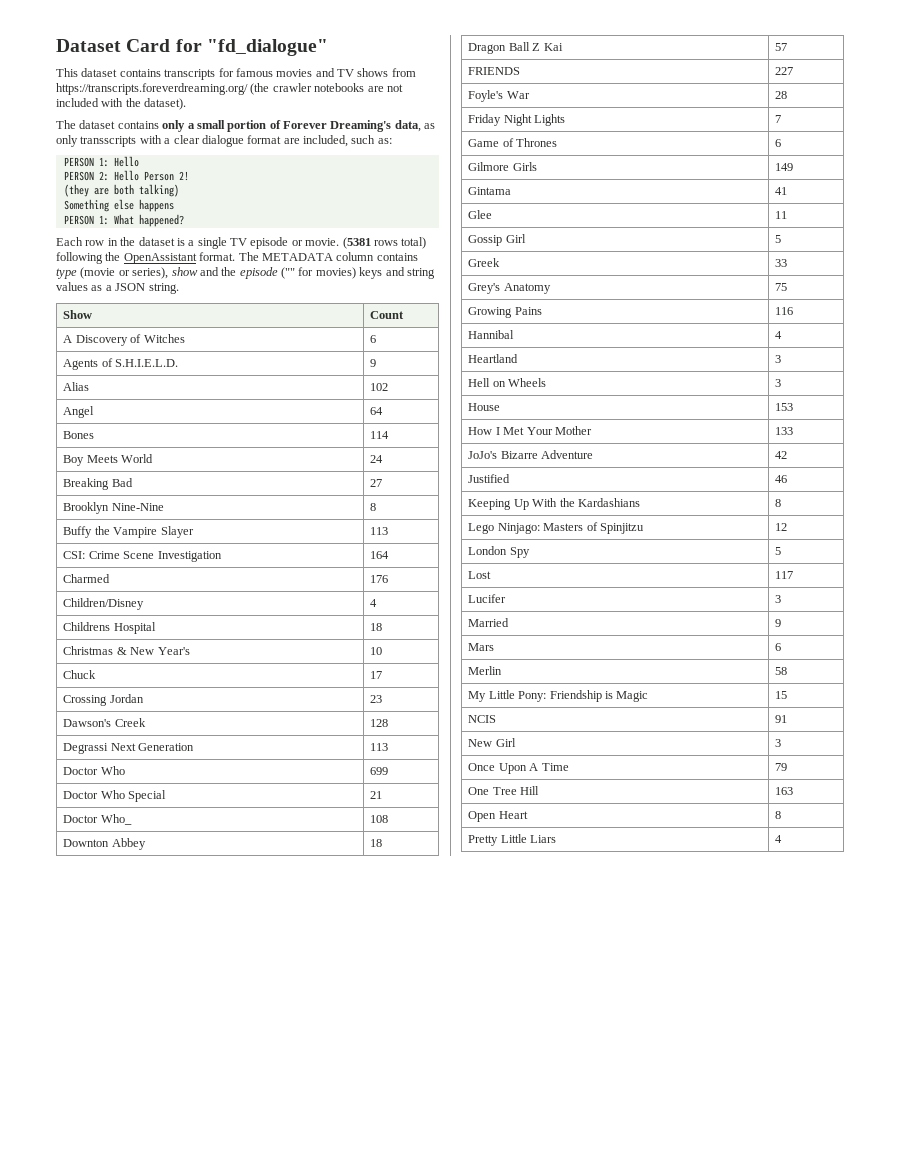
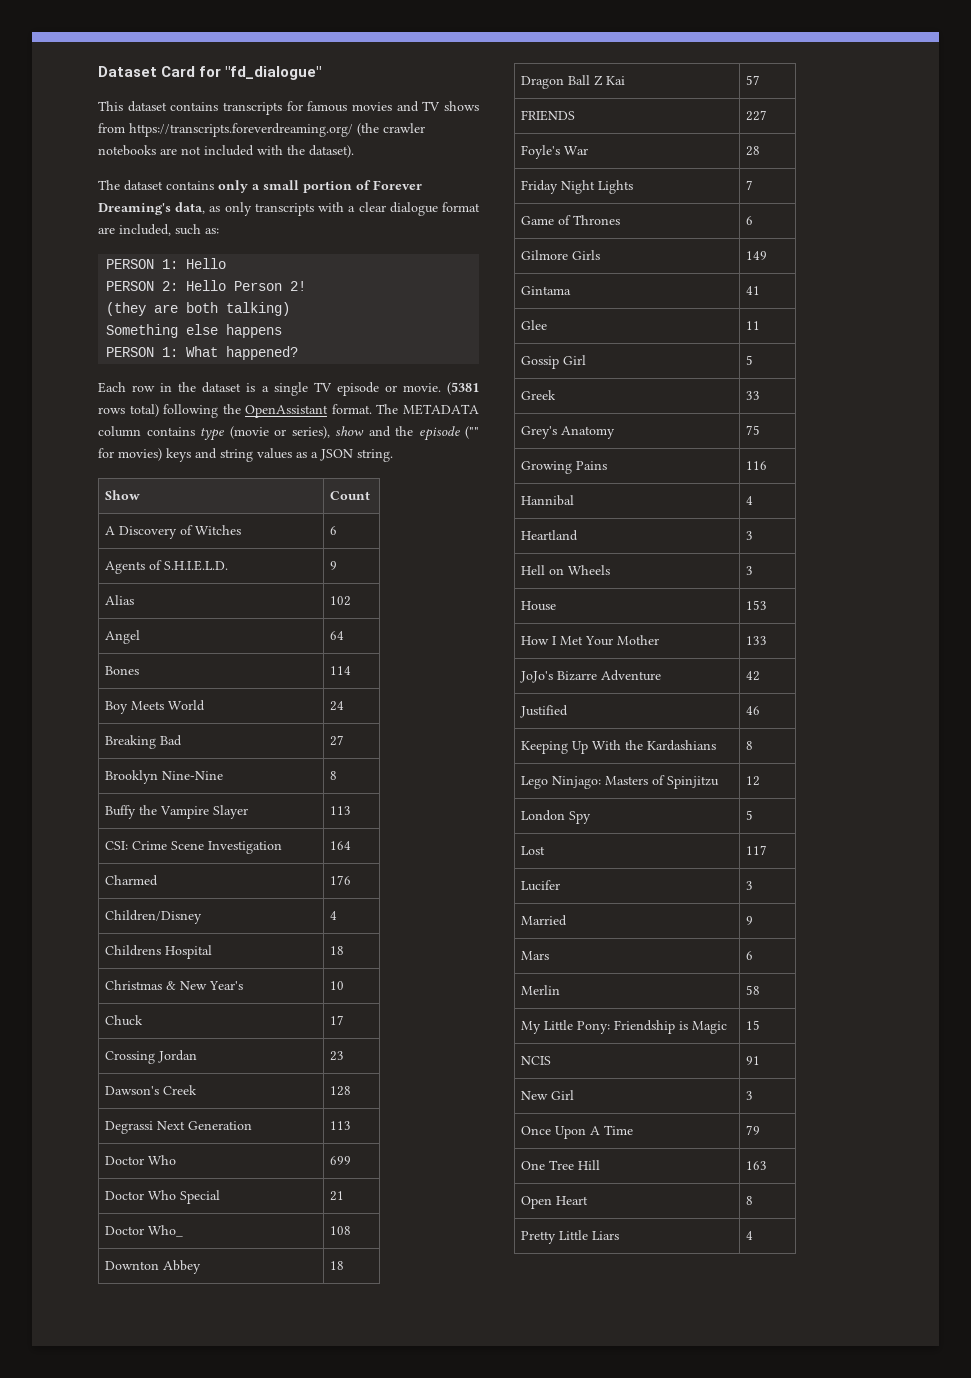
- The dataset contains only a small portion of Forever Dreaming's data, as only transscripts with a clear dialogue format are included, such as:
+ The dataset contains only a small portion of Forever Dreaming's data, as only transcripts with a clear dialogue format are included, such as:

